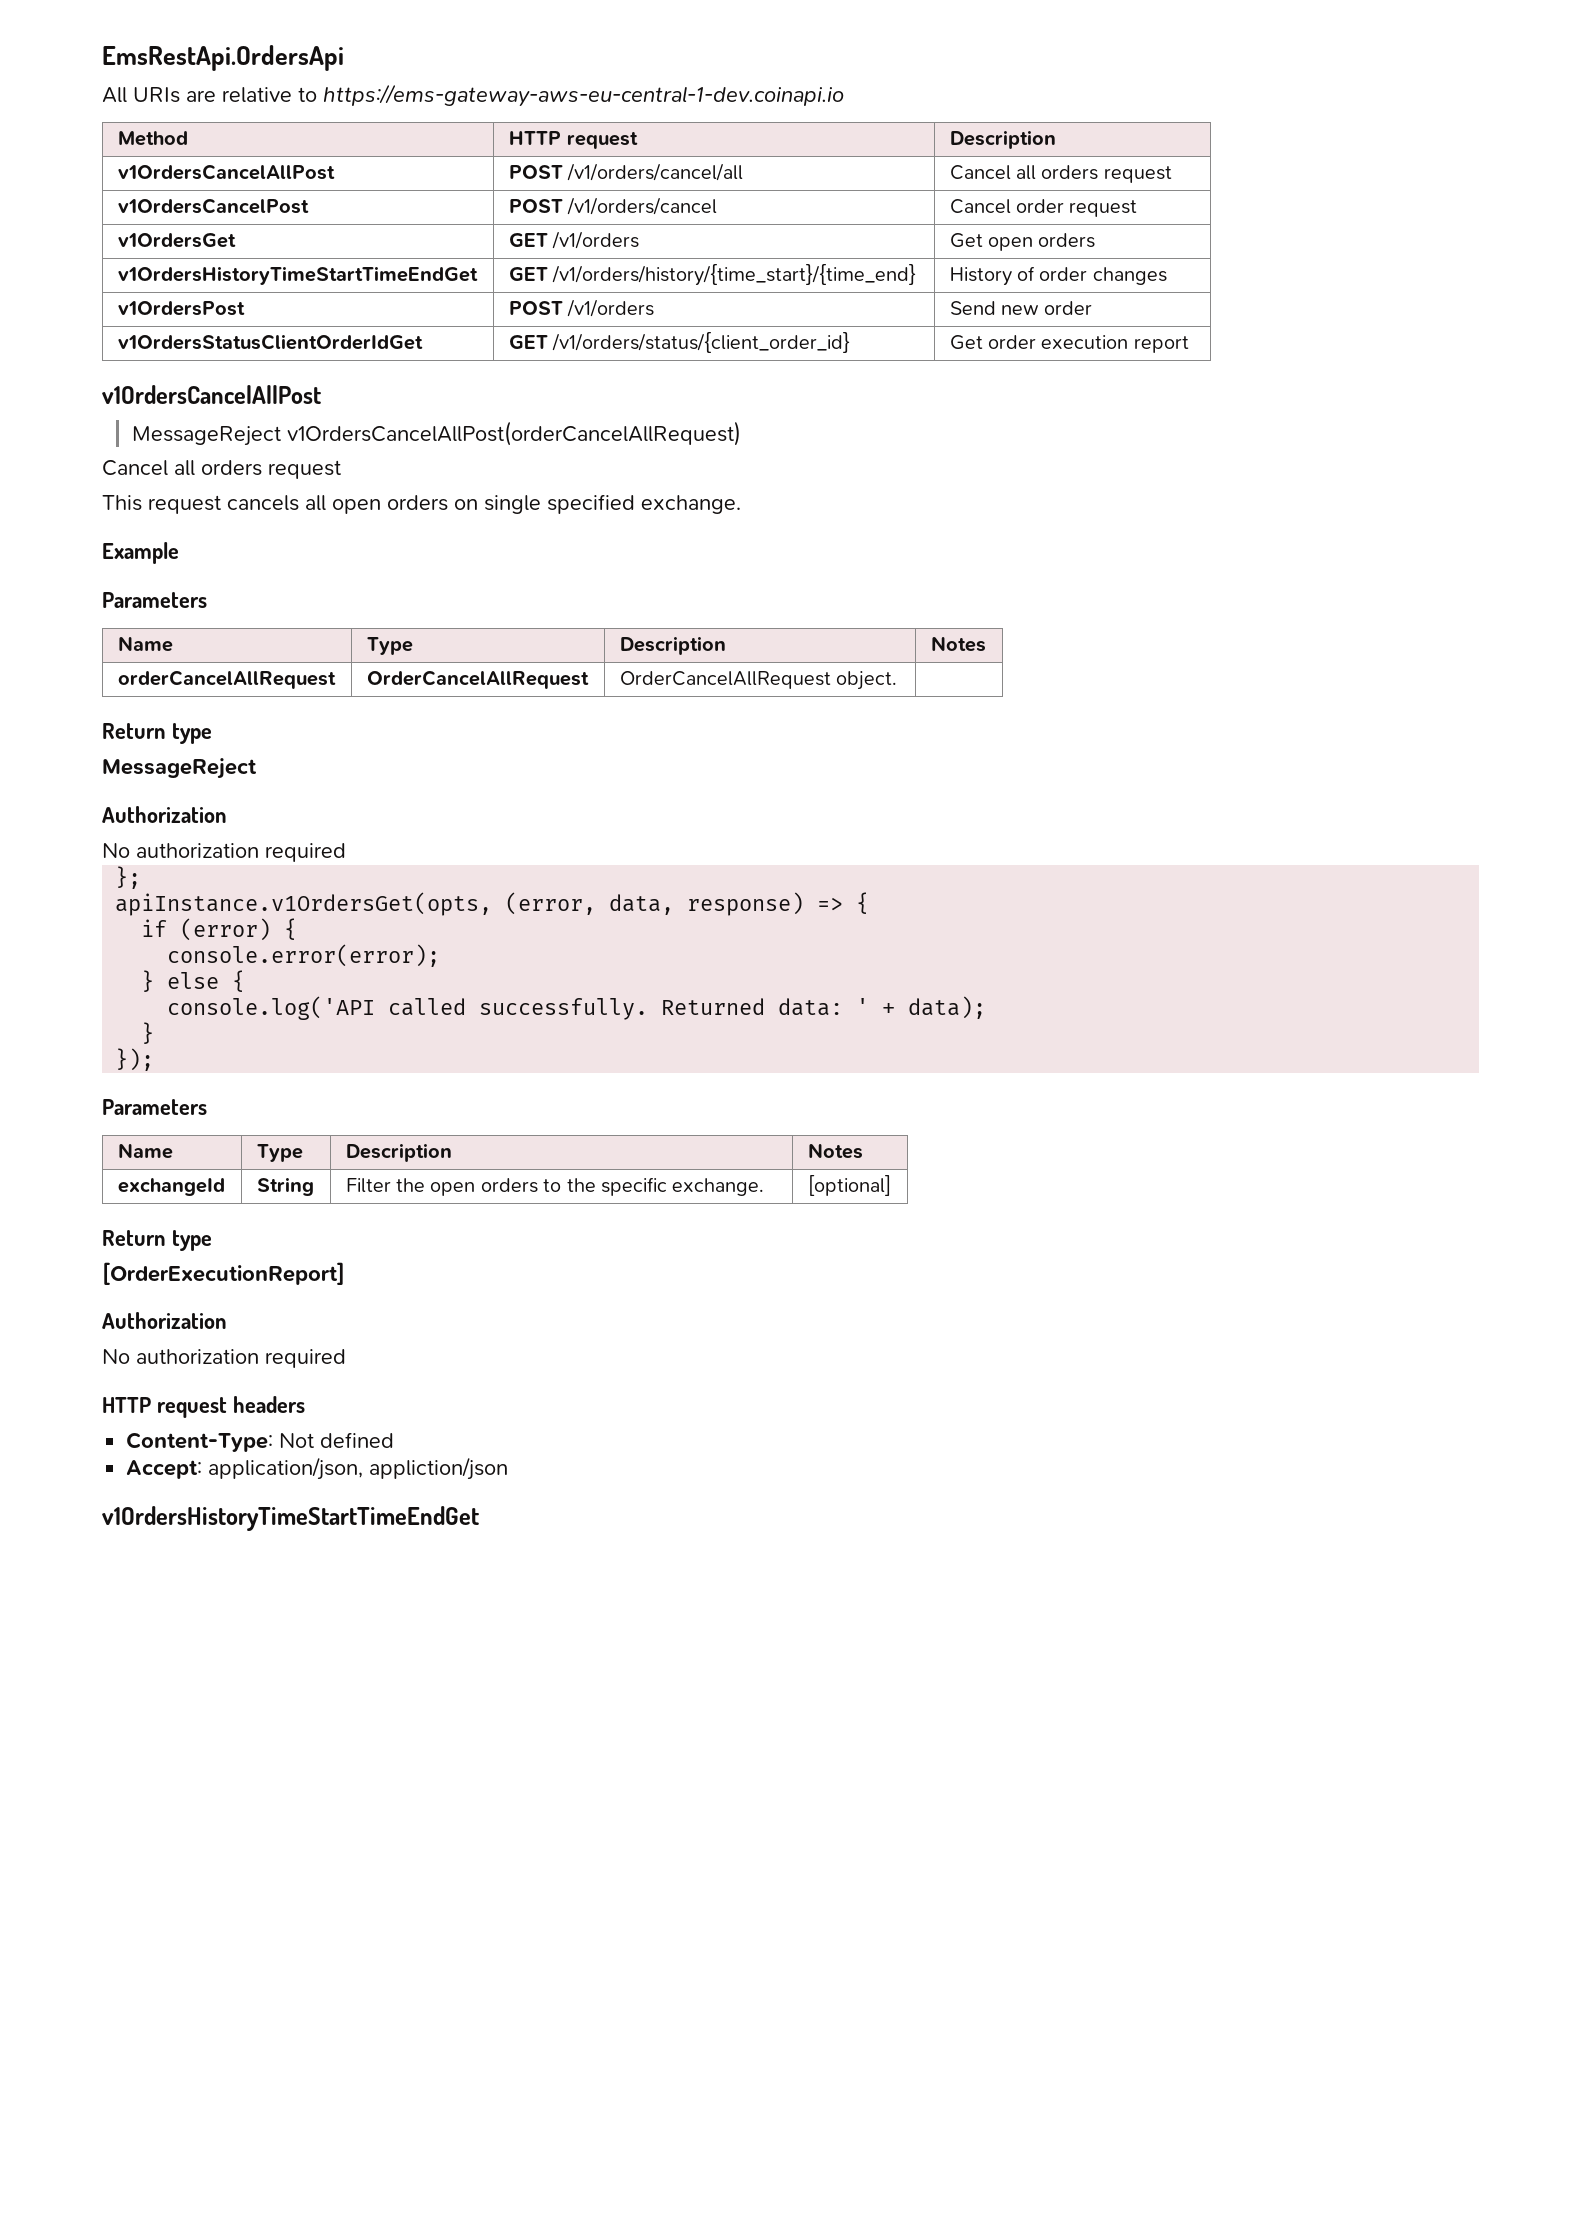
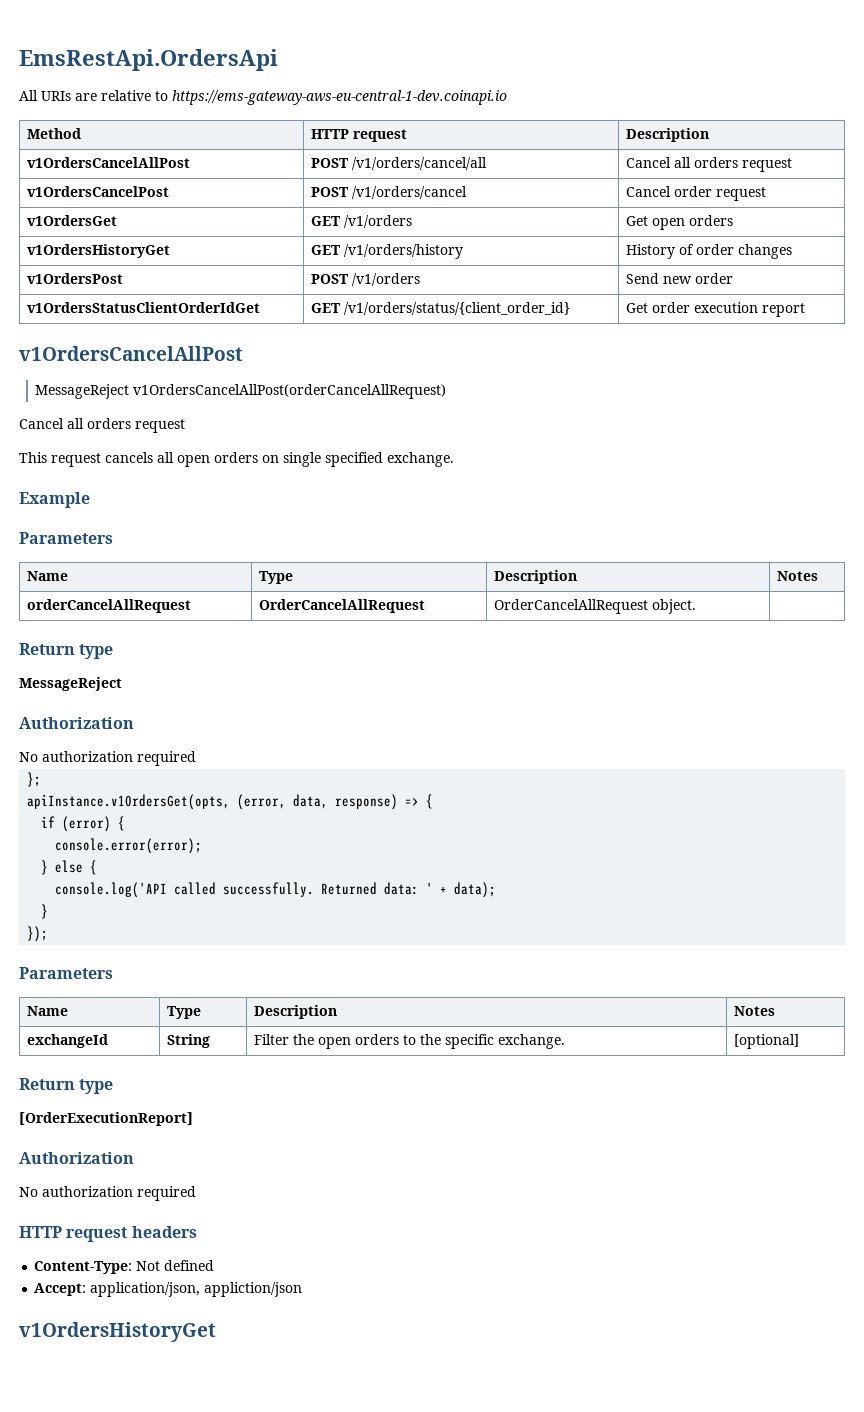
- v1OrdersHistoryTimeStartTimeEndGet | GET /v1/orders/history/{time_start}/{time_end} | History of order changes
+ v1OrdersHistoryGet | GET /v1/orders/history | History of order changes
  Accept: application/json, appliction/json
- v1OrdersHistoryTimeStartTimeEndGet
+ v1OrdersHistoryGet

